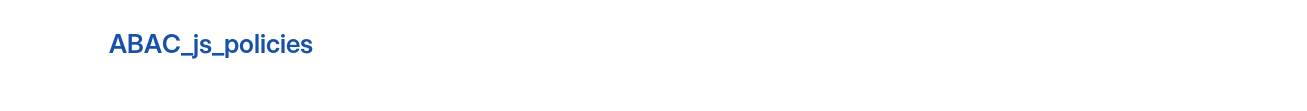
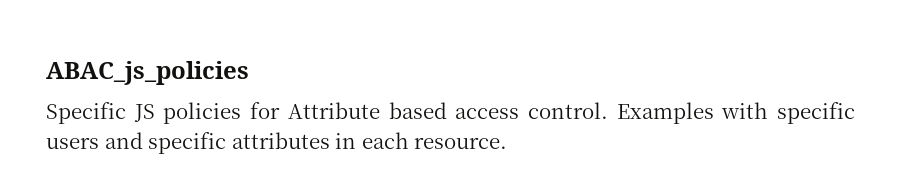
+ Specific JS policies for Attribute based access control. Examples with specific users and specific attributes in each resource.

